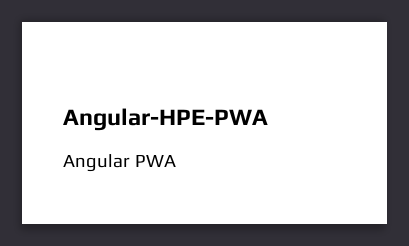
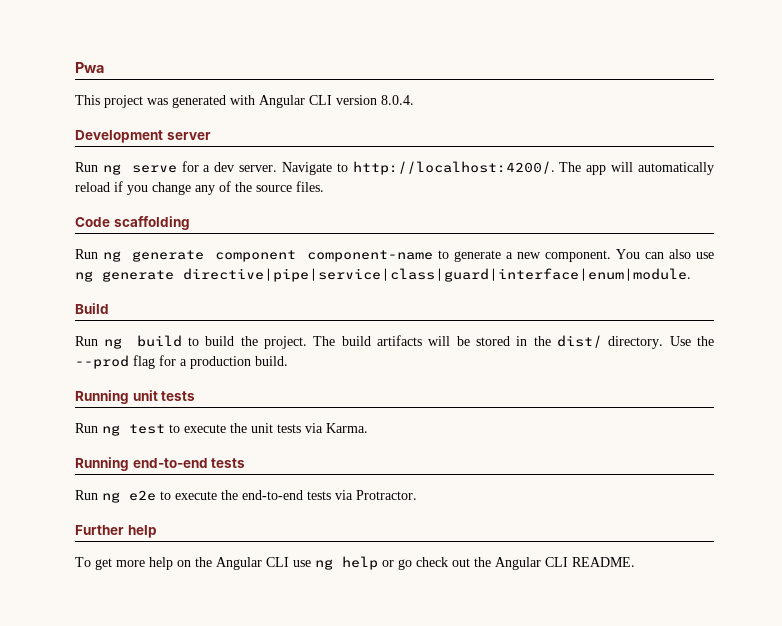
- Angular-HPE-PWA
- Angular PWA
+ Pwa
+ This project was generated with Angular CLI version 8.0.4.
+ Development server
+ Run ng serve for a dev server. Navigate to http://localhost:4200/. The app will automatically reload if you change any of the source files.
+ Code scaffolding
+ Run ng generate component component-name to generate a new component. You can also use ng generate directive|pipe|service|class|guard|interface|enum|module.
+ Build
+ Run ng build to build the project. The build artifacts will be stored in the dist/ directory. Use the --prod flag for a production build.
+ Running unit tests
+ Run ng test to execute the unit tests via Karma.
+ Running end-to-end tests
+ Run ng e2e to execute the end-to-end tests via Protractor.
+ Further help
+ To get more help on the Angular CLI use ng help or go check out the Angular CLI README.

